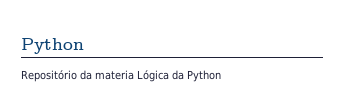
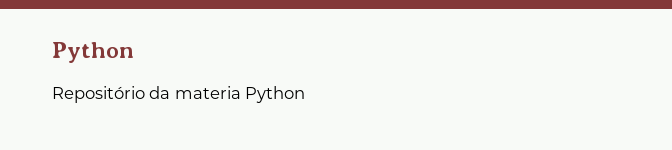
- Repositório da materia Lógica da Python
+ Repositório da materia Python

